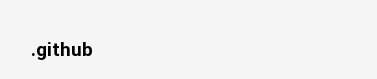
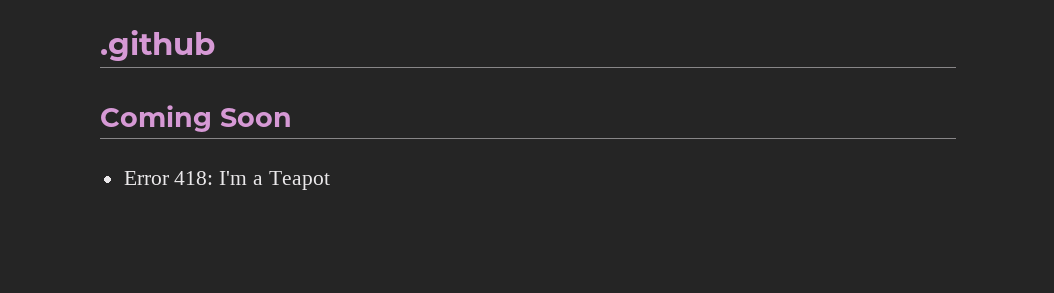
+ Coming Soon
+ Error 418: I'm a Teapot

